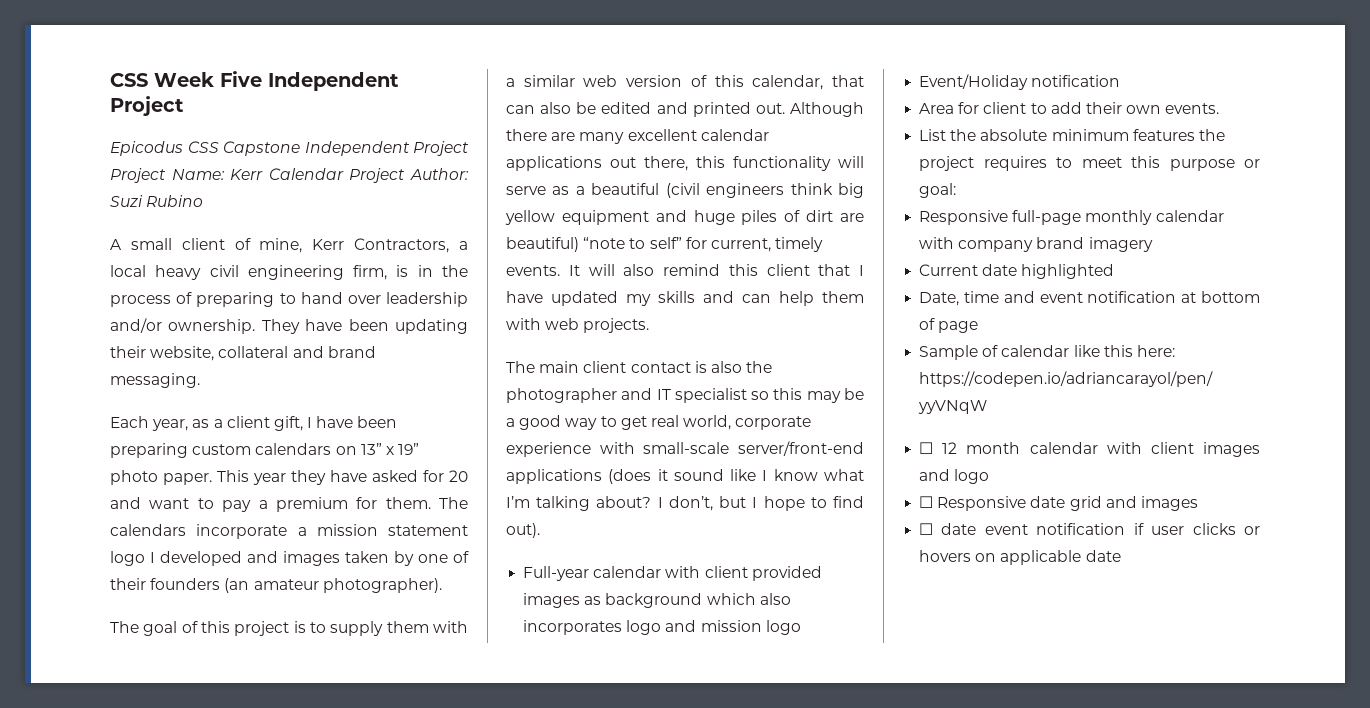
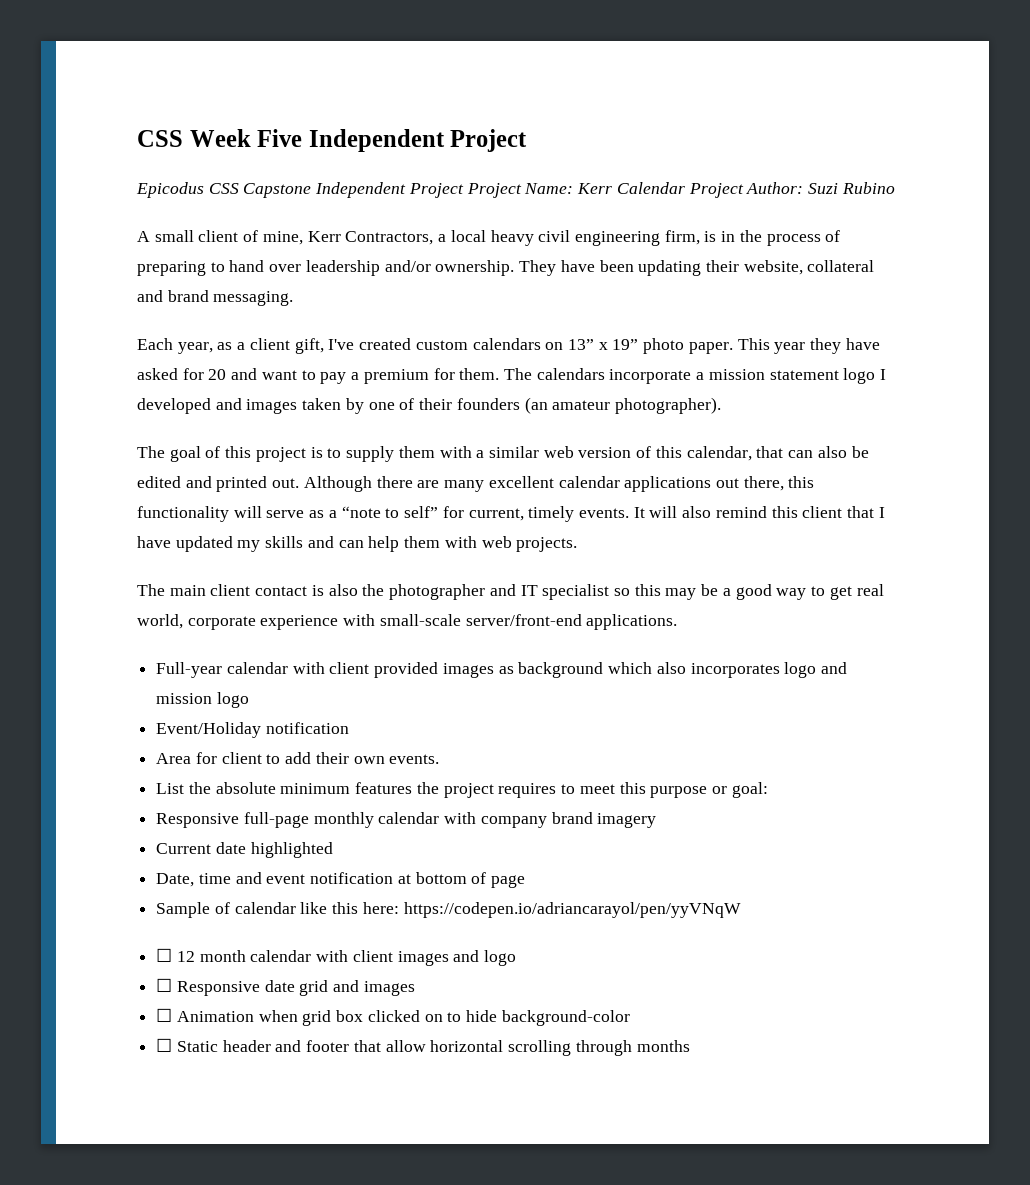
- Each year, as a client gift, I have been preparing custom calendars on 13” x 19” photo paper.
+ Each year, as a client gift, I've created custom calendars on 13” x 19” photo paper.
- Although there are many excellent calendar applications out there, this functionality will serve as a beautiful (civil engineers think big yellow equipment and huge piles of dirt are beautiful) “note to self” for current, timely events.
+ Although there are many excellent calendar applications out there, this functionality will serve as a “note to self” for current, timely events.
- The main client contact is also the photographer and IT specialist so this may be a good way to get real world, corporate experience with small-scale server/front-end applications (does it sound like I know what I’m talking about? I don’t, but I hope to find out).
+ The main client contact is also the photographer and IT specialist so this may be a good way to get real world, corporate experience with small-scale server/front-end applications.
- ☐ date event notification if user clicks or hovers on applicable date
+ ☐ Animation when grid box clicked on to hide background-color
+ ☐ Static header and footer that allow horizontal scrolling through months

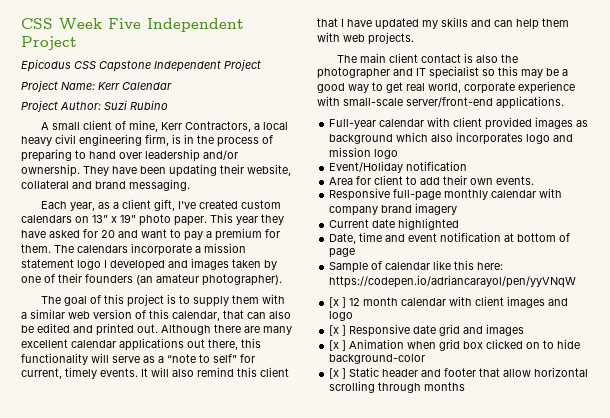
- Epicodus CSS Capstone Independent Project Project Name: Kerr Calendar Project Author: Suzi Rubino
+ Epicodus CSS Capstone Independent Project
+ Project Name: Kerr Calendar
+ Project Author: Suzi Rubino
- List the absolute minimum features the project requires to meet this purpose or goal:
- ☐ 12 month calendar with client images and logo
+ [x ] 12 month calendar with client images and logo
- ☐ Responsive date grid and images
+ [x ] Responsive date grid and images
- ☐ Animation when grid box clicked on to hide background-color
+ [x ] Animation when grid box clicked on to hide background-color
- ☐ Static header and footer that allow horizontal scrolling through months
+ [x ] Static header and footer that allow horizontal scrolling through months

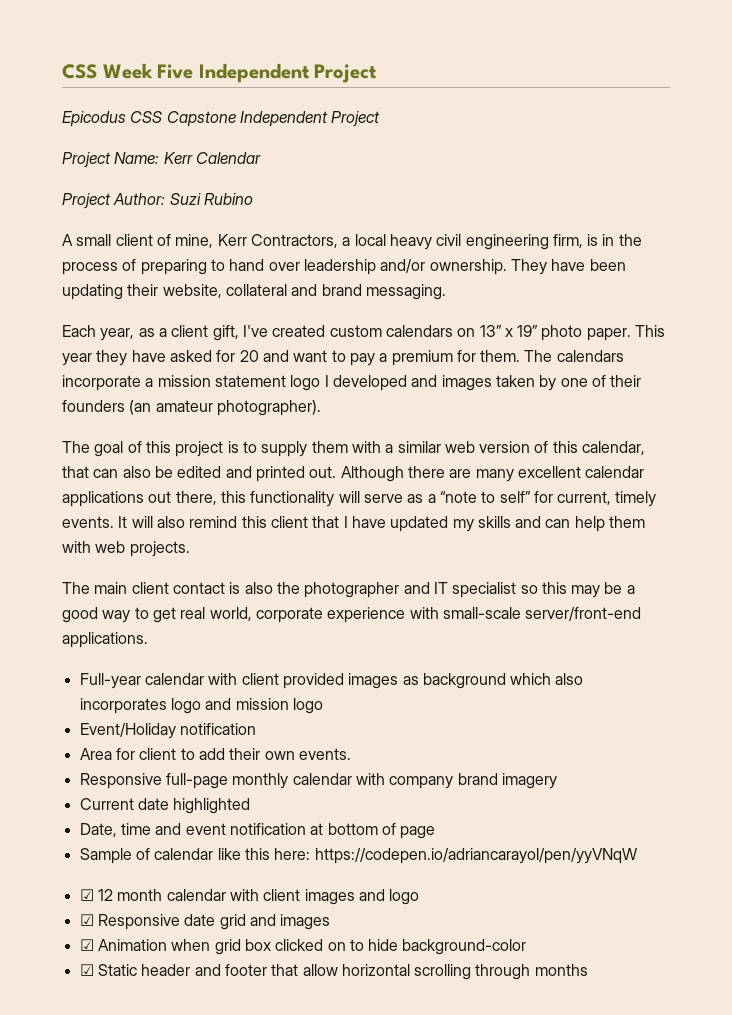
- [x ] 12 month calendar with client images and logo
+ ☑ 12 month calendar with client images and logo
- [x ] Responsive date grid and images
+ ☑ Responsive date grid and images
- [x ] Animation when grid box clicked on to hide background-color
+ ☑ Animation when grid box clicked on to hide background-color
- [x ] Static header and footer that allow horizontal scrolling through months
+ ☑ Static header and footer that allow horizontal scrolling through months

